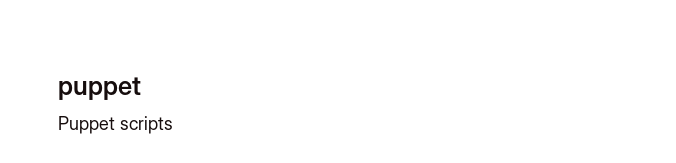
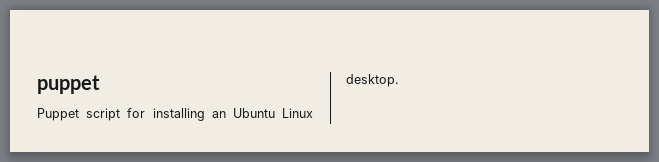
- Puppet scripts
+ Puppet script for installing an Ubuntu Linux desktop.

